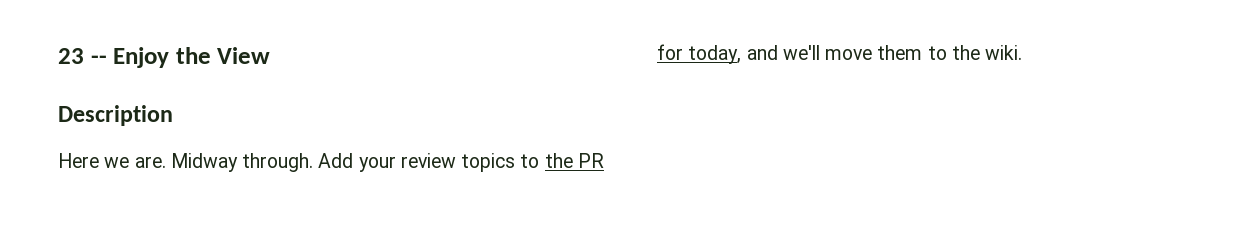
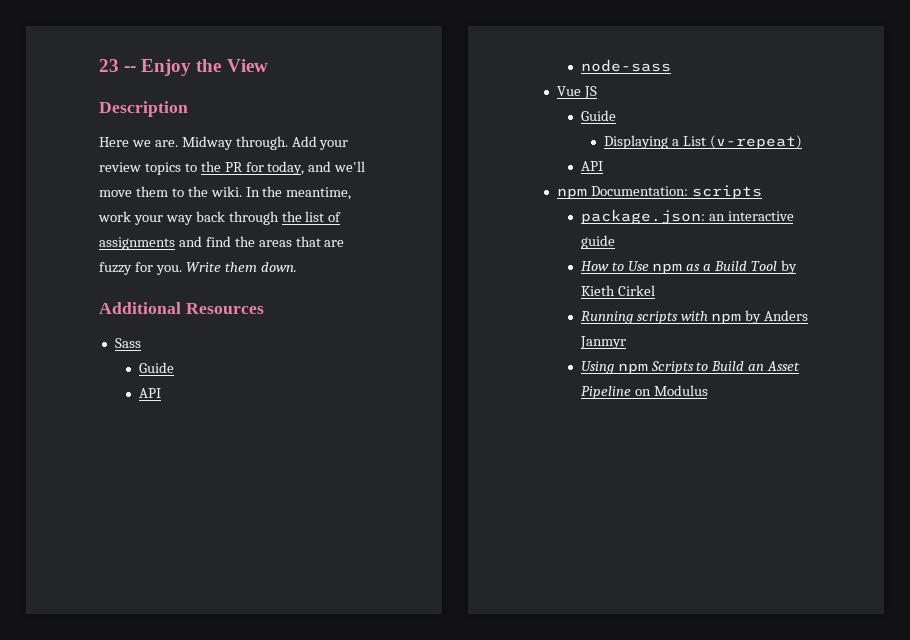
+ In the meantime, work your way back through the list of assignments and find the areas that are fuzzy for you. Write them down.
+ Additional Resources
+ Sass
+ Guide
+ API
+ node-sass
+ Vue JS
+ Guide
+ Displaying a List (v-repeat)
+ API
+ npm Documentation: scripts
+ package.json: an interactive guide
+ How to Use npm as a Build Tool by Kieth Cirkel
+ Running scripts with npm by Anders Janmyr
+ Using npm Scripts to Build an Asset Pipeline on Modulus

